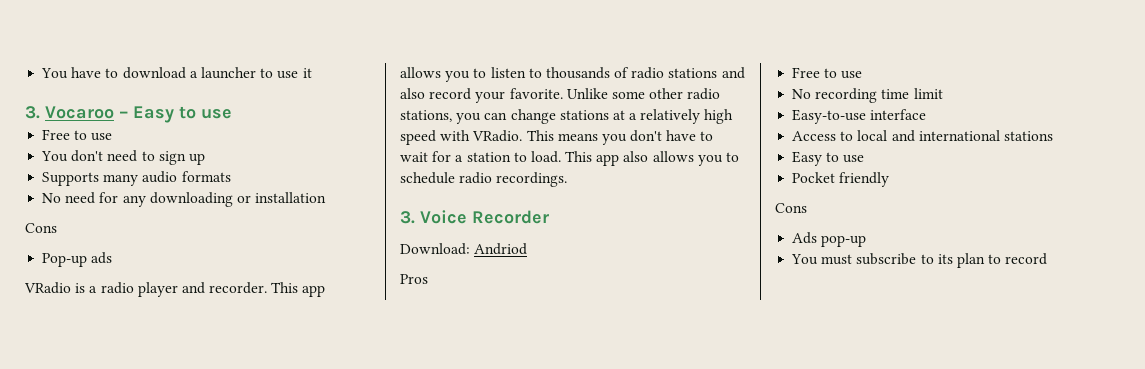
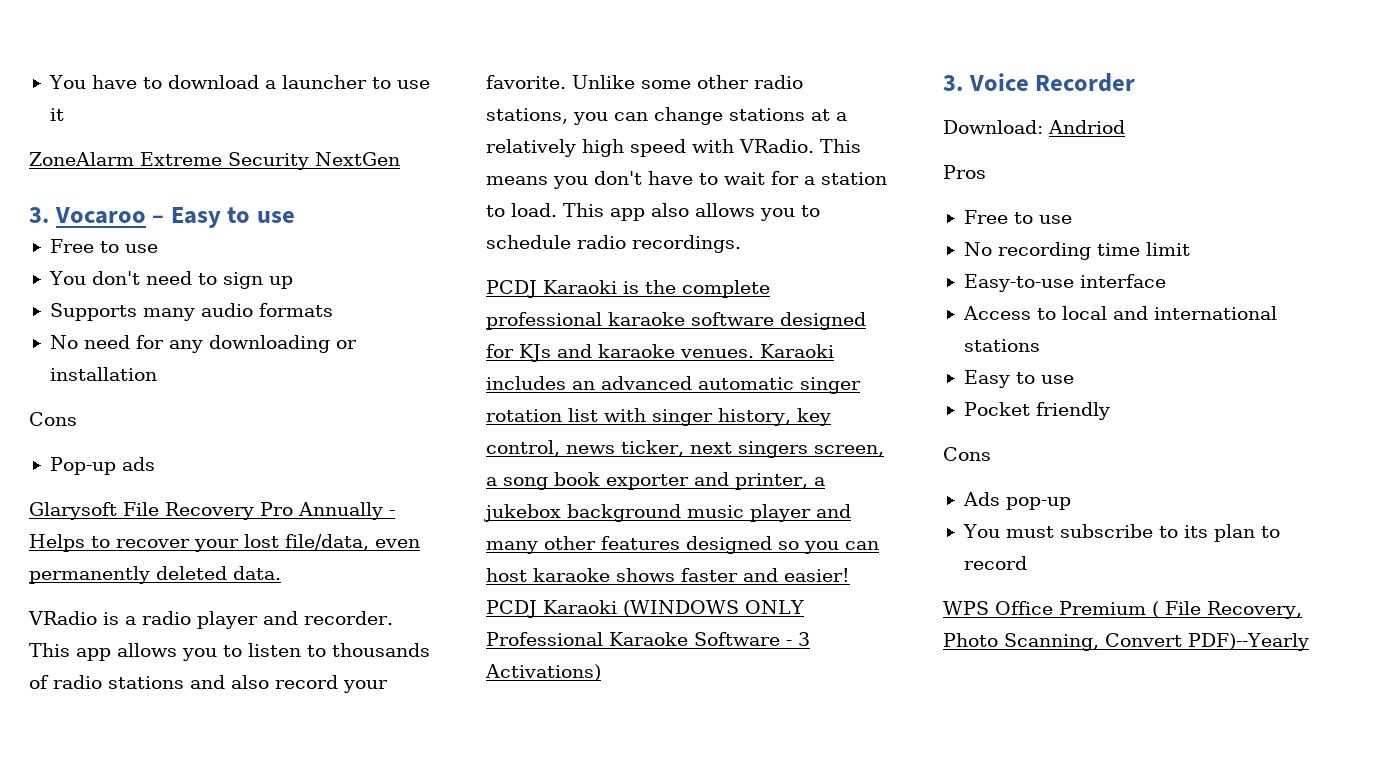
+ ZoneAlarm Extreme Security NextGen
+ Glarysoft File Recovery Pro Annually - Helps to recover your lost file/data, even permanently deleted data.
+ PCDJ Karaoki is the complete professional karaoke software designed for KJs and karaoke venues. Karaoki includes an advanced automatic singer rotation list with singer history, key control, news ticker, next singers screen, a song book exporter and printer, a jukebox background music player and many other features designed so you can host karaoke shows faster and easier! PCDJ Karaoki (WINDOWS ONLY Professional Karaoke Software - 3 Activations)
+ WPS Office Premium ( File Recovery, Photo Scanning, Convert PDF)--Yearly

